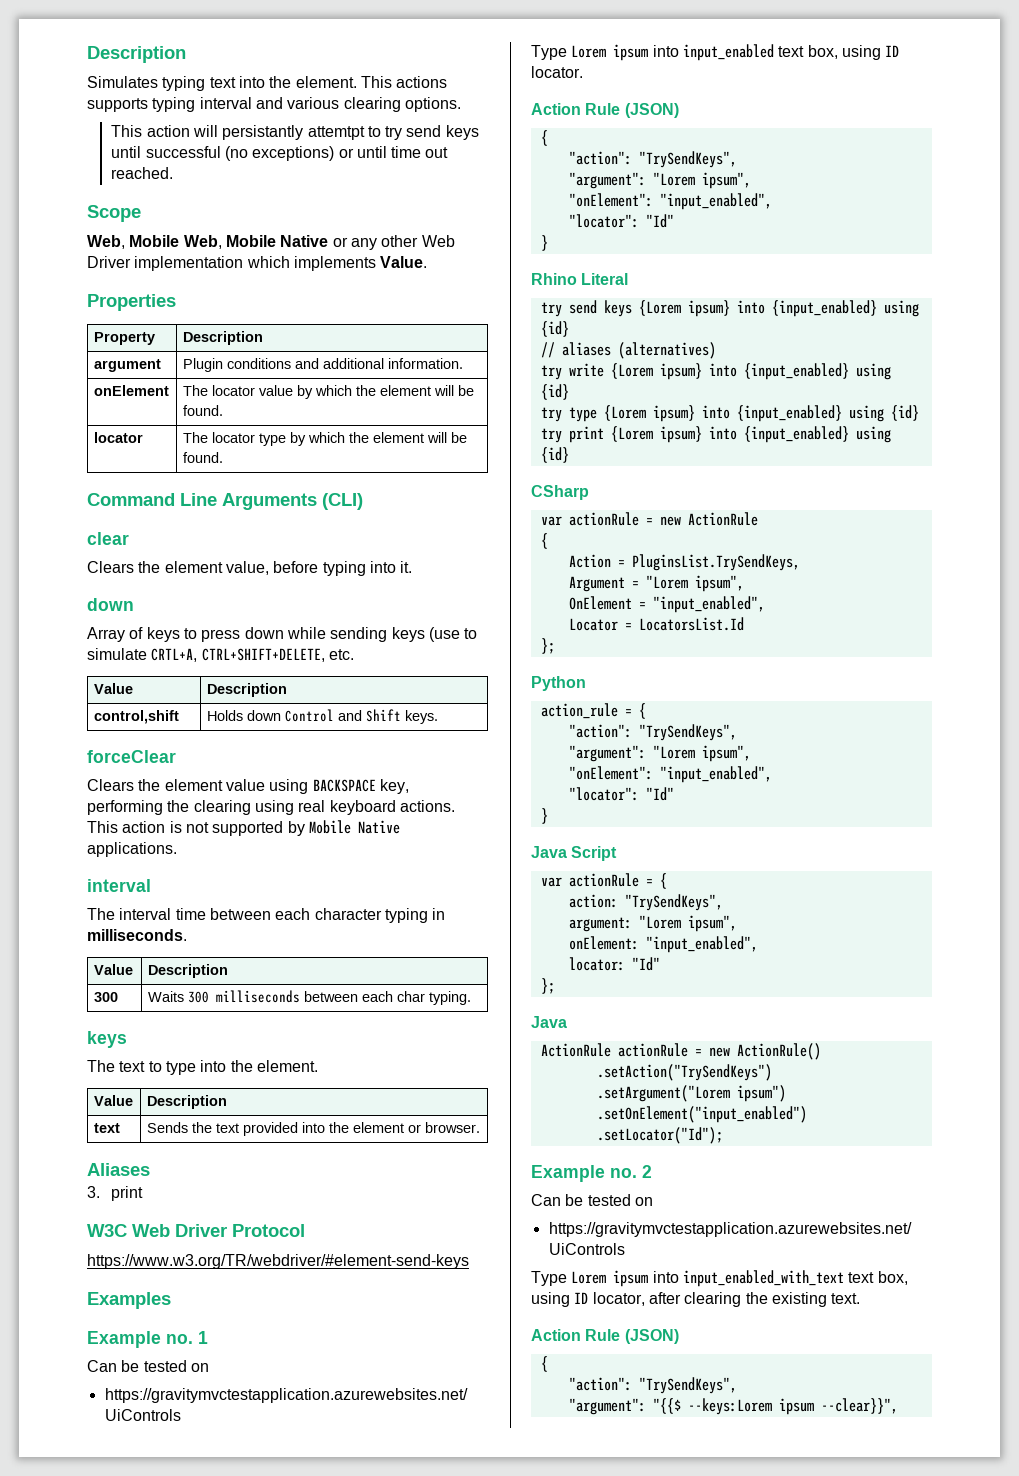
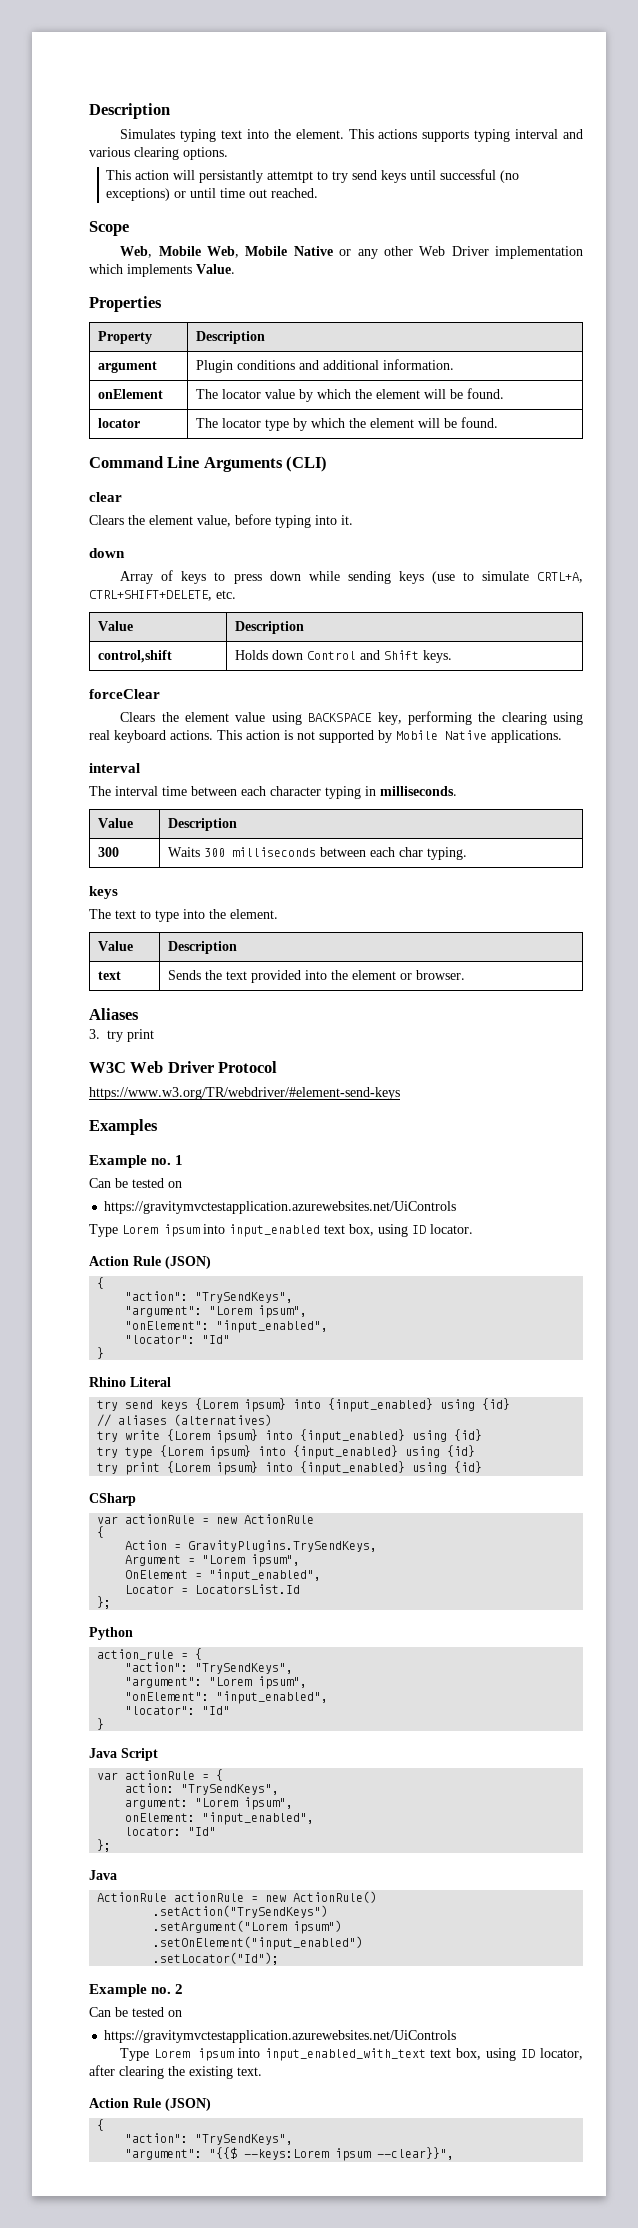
- 3. print
+ 3. try print
- Action = PluginsList.TrySendKeys,
+ Action = GravityPlugins.TrySendKeys,

